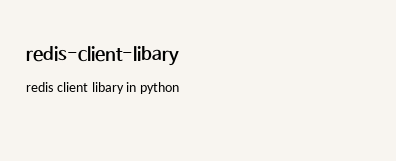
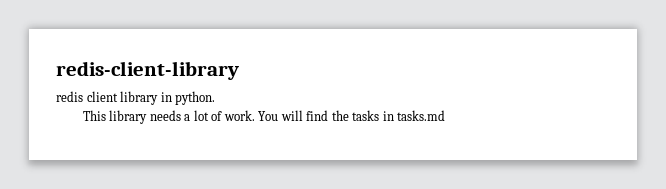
- redis-client-libary
+ redis-client-library
- redis client libary in python
+ redis client library in python.
+ This library needs a lot of work. You will find the tasks in tasks.md

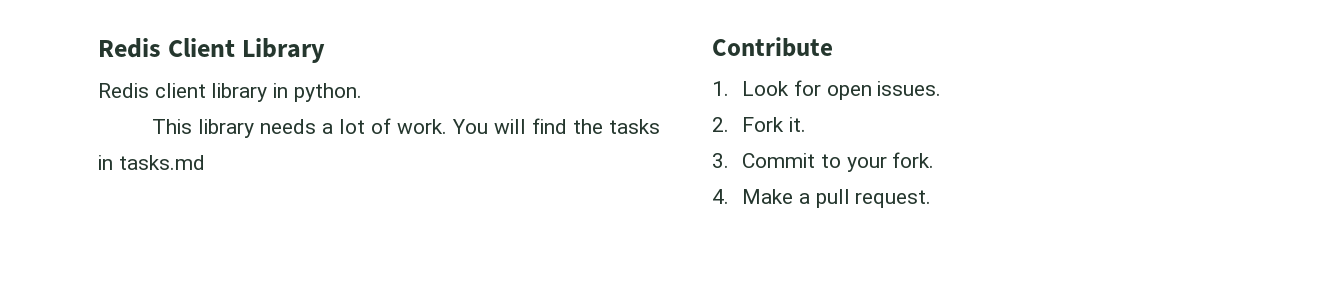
- redis-client-library
- redis client library in python.
+ Redis Client Library
+ Redis client library in python.
+ Contribute
+ 1. Look for open issues.
+ 2. Fork it.
+ 3. Commit to your fork.
+ 4. Make a pull request.

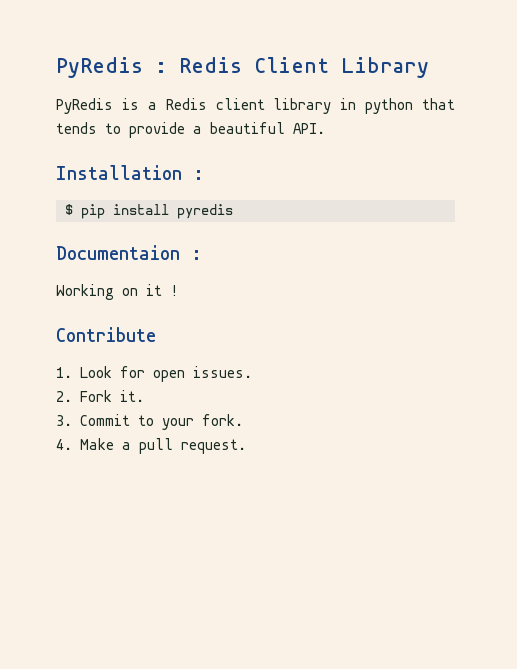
- Redis Client Library
+ PyRedis : Redis Client Library
- Redis client library in python.
- This library needs a lot of work. You will find the tasks in tasks.md
+ PyRedis is a Redis client library in python that tends to provide a beautiful API.
+ Installation :
+ $ pip install pyredis
+ Documentaion :
+ Working on it !

